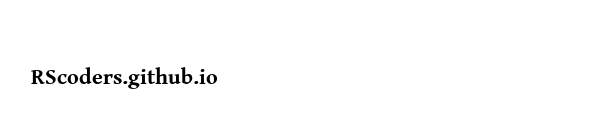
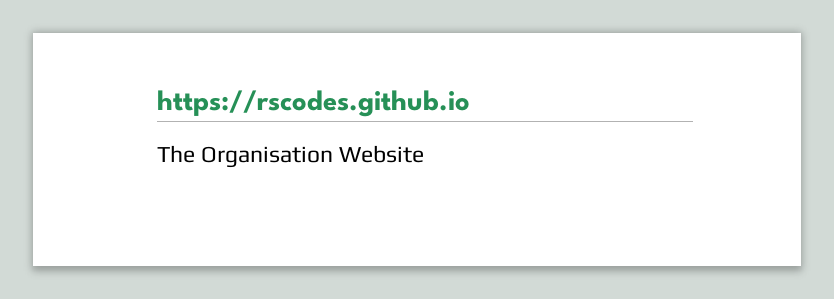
- RScoders.github.io
+ https://rscodes.github.io
+ The Organisation Website

